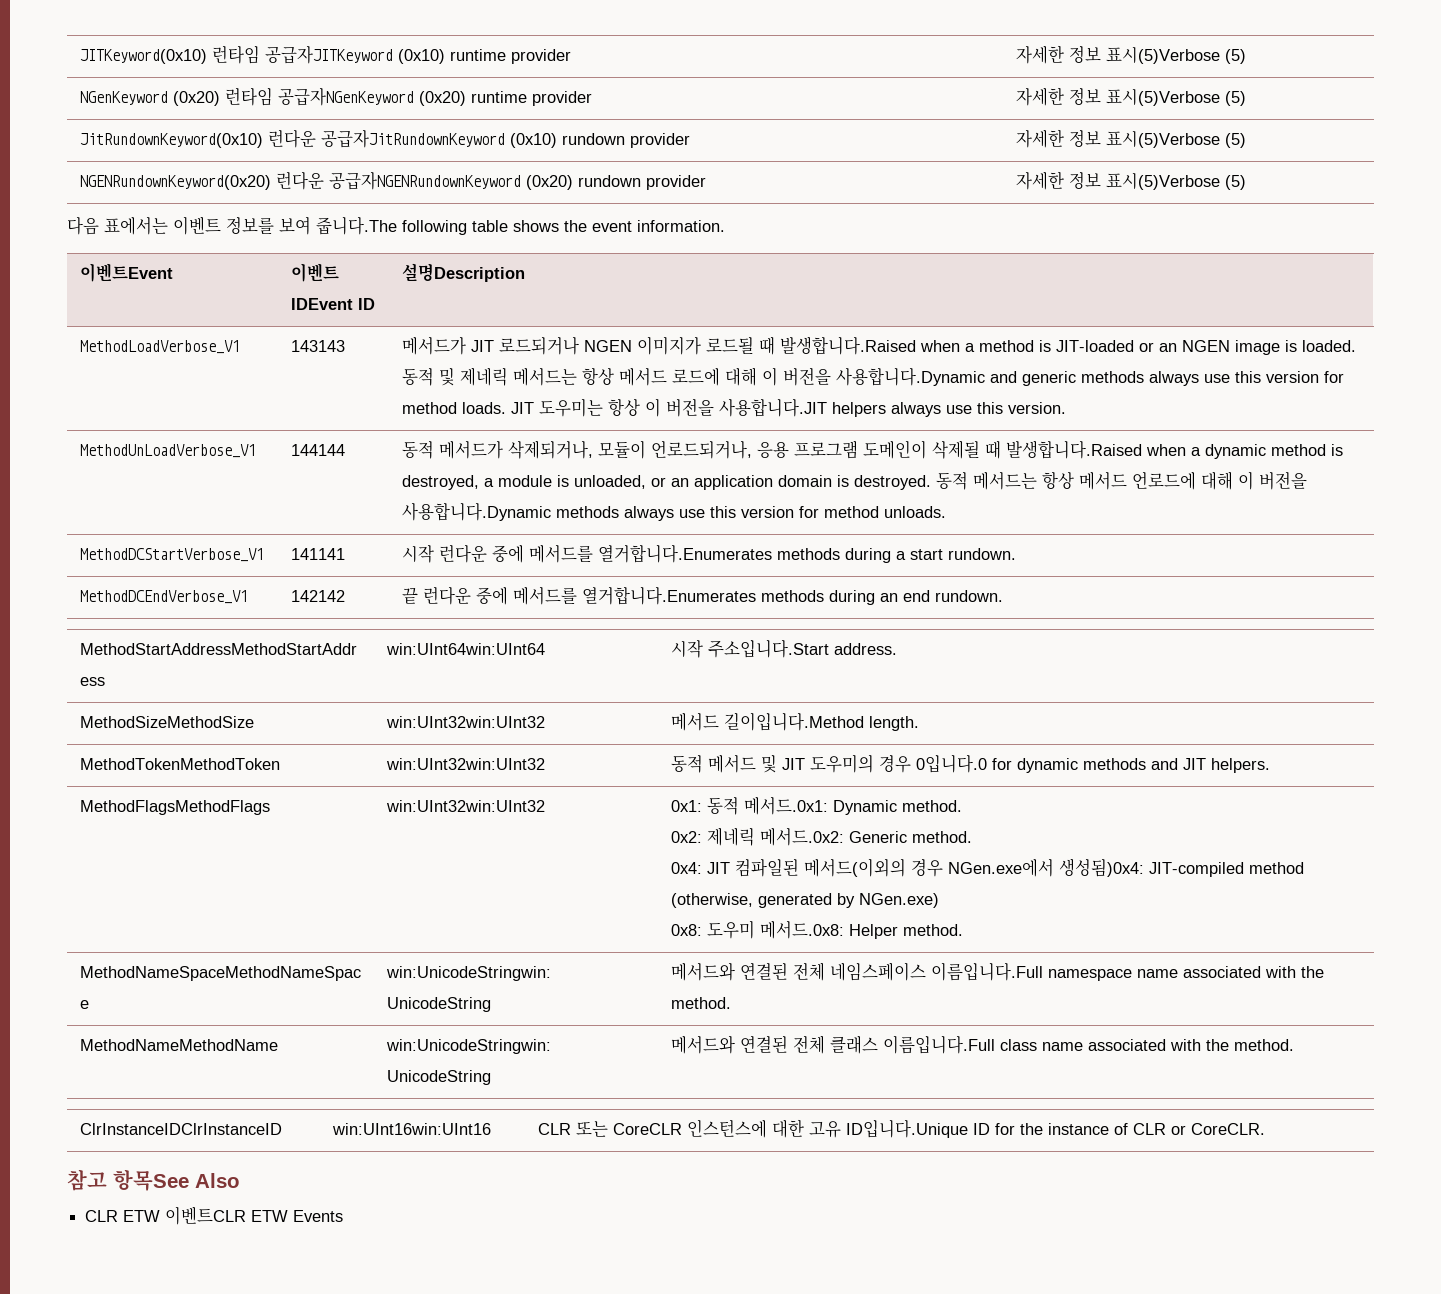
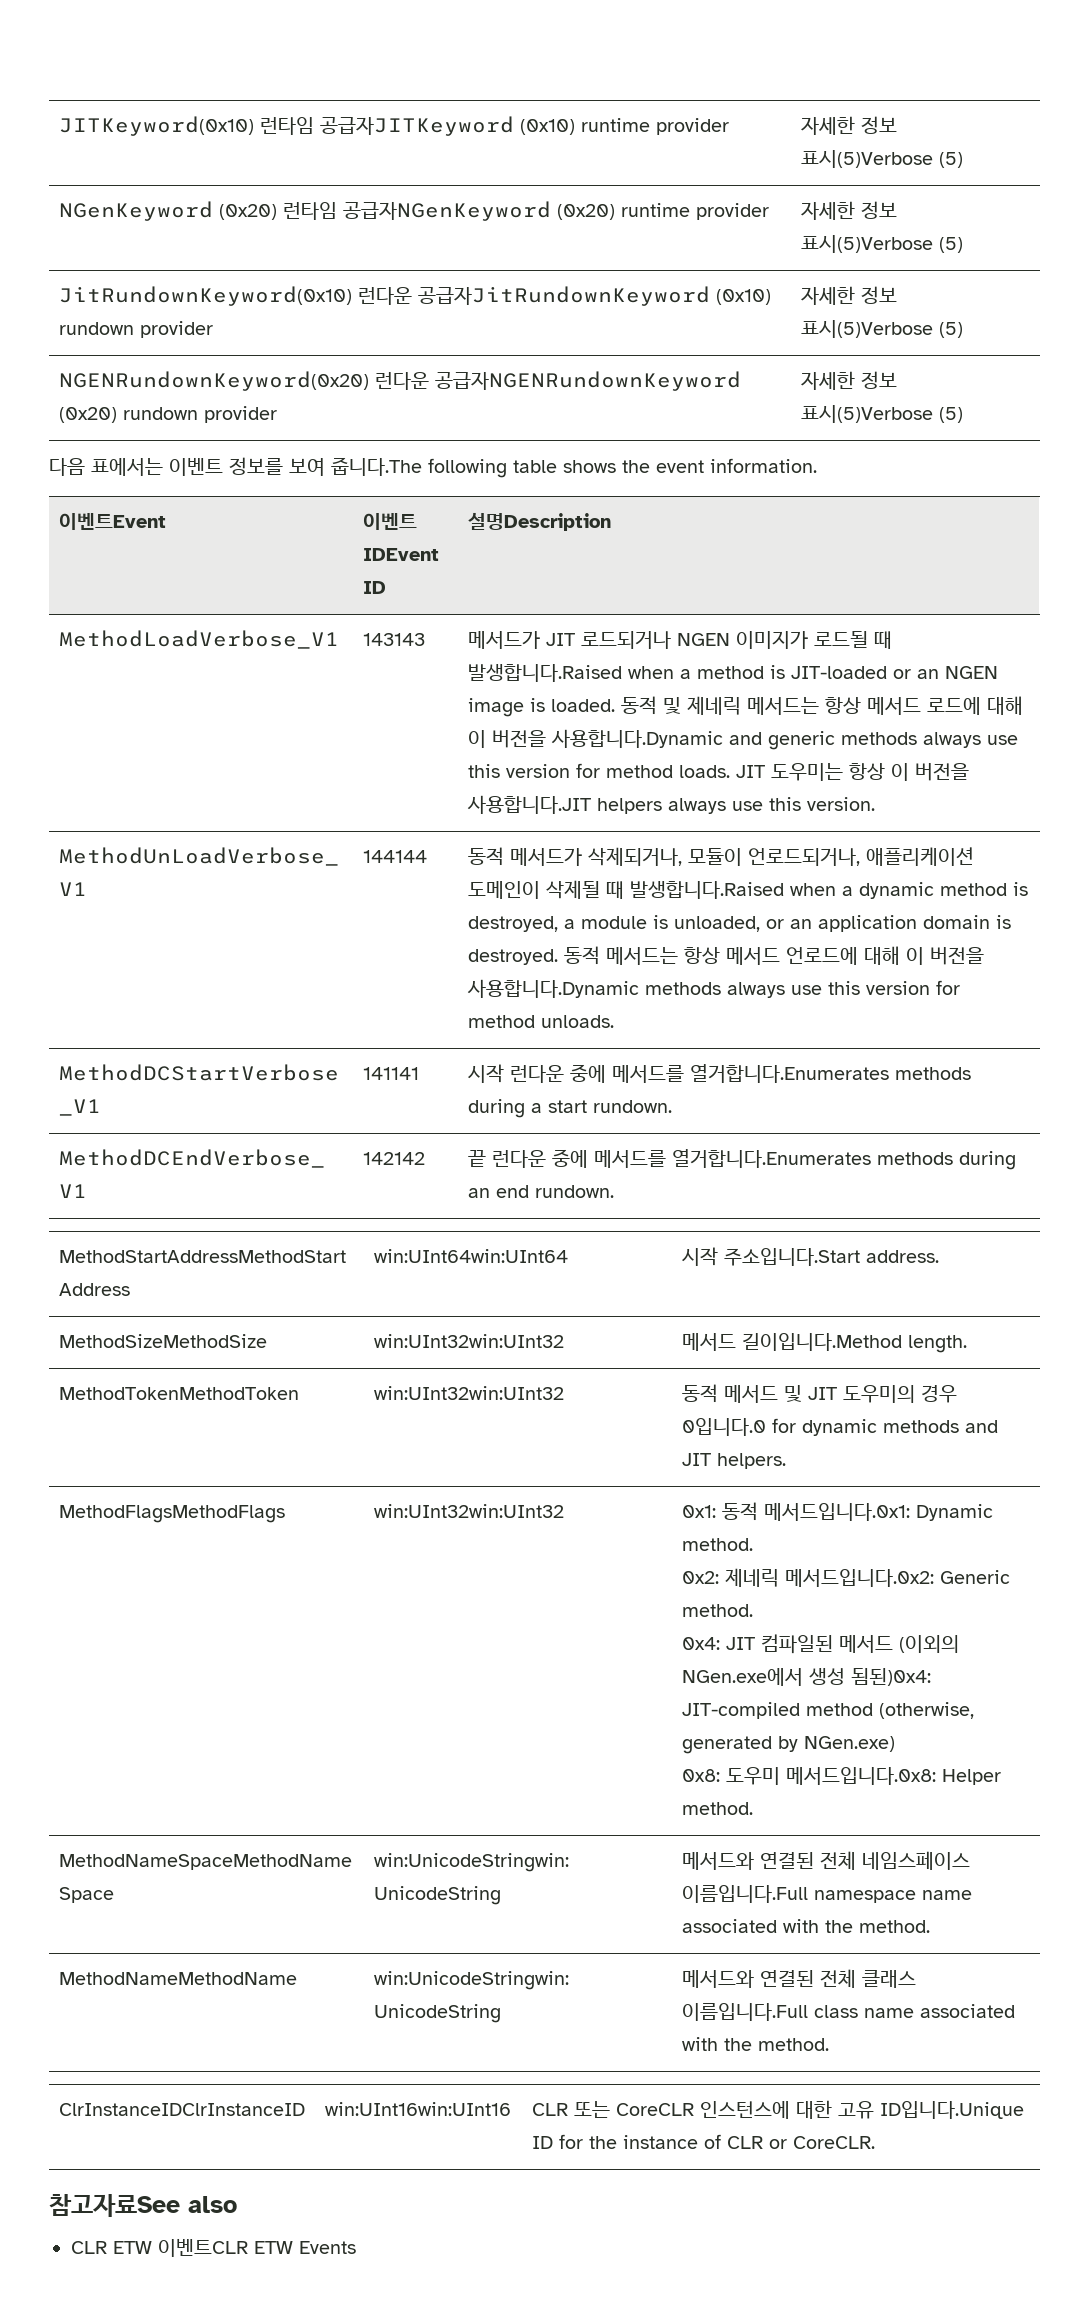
- 동적 메서드가 삭제되거나, 모듈이 언로드되거나, 응용 프로그램 도메인이 삭제될 때 발생합니다.Raised when a dynamic method is destroyed, a module is unloaded, or an application domain is destroyed.
+ 동적 메서드가 삭제되거나, 모듈이 언로드되거나, 애플리케이션 도메인이 삭제될 때 발생합니다.Raised when a dynamic method is destroyed, a module is unloaded, or an application domain is destroyed.
- MethodFlagsMethodFlags | win:UInt32win:UInt32 | 0x1: 동적 메서드.0x1: Dynamic method.
- 0x2: 제네릭 메서드.0x2: Generic method.
- 0x4: JIT 컴파일된 메서드(이외의 경우 NGen.exe에서 생성됨)0x4: JIT-compiled method (otherwise, generated by NGen.exe)
- 0x8: 도우미 메서드.0x8: Helper method.
+ MethodFlagsMethodFlags | win:UInt32win:UInt32 | 0x1: 동적 메서드입니다.0x1: Dynamic method.
+ 0x2: 제네릭 메서드입니다.0x2: Generic method.
+ 0x4: JIT 컴파일된 메서드 (이외의 NGen.exe에서 생성 됨된)0x4: JIT-compiled method (otherwise, generated by NGen.exe)
+ 0x8: 도우미 메서드입니다.0x8: Helper method.
- 참고 항목See Also
+ 참고자료See also

